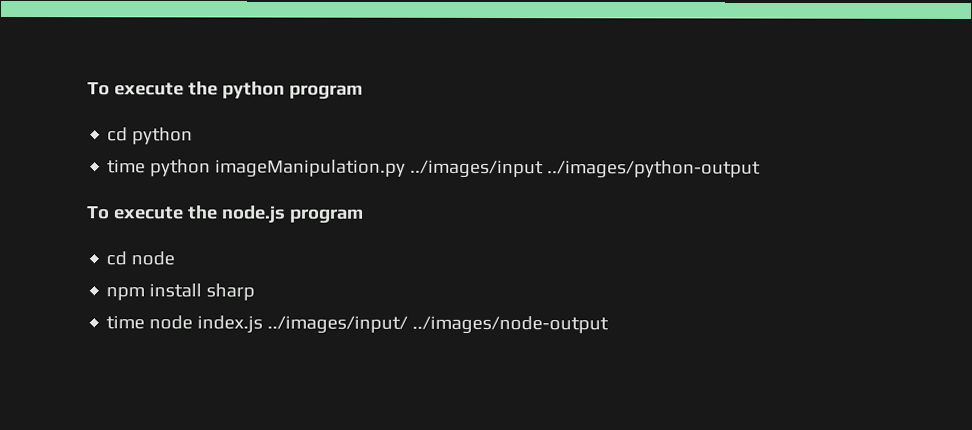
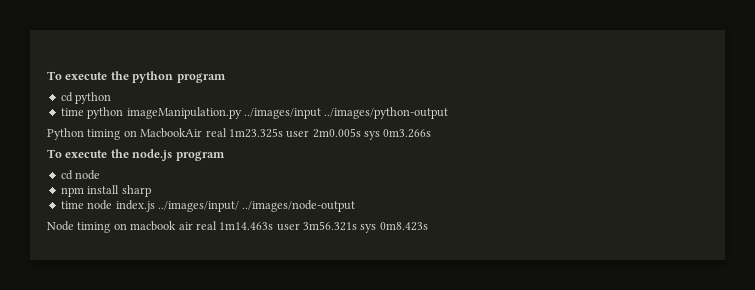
+ Python timing on MacbookAir real 1m23.325s user 2m0.005s sys 0m3.266s
+ Node timing on macbook air real 1m14.463s user 3m56.321s sys 0m8.423s

